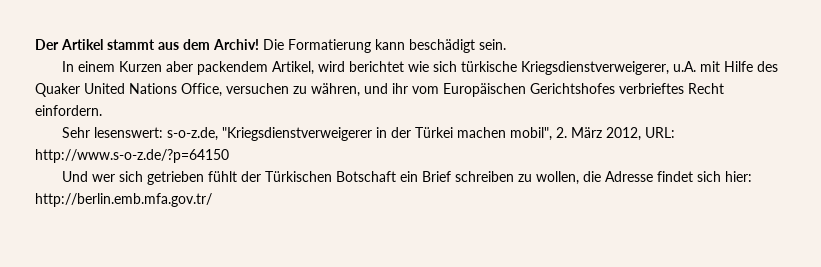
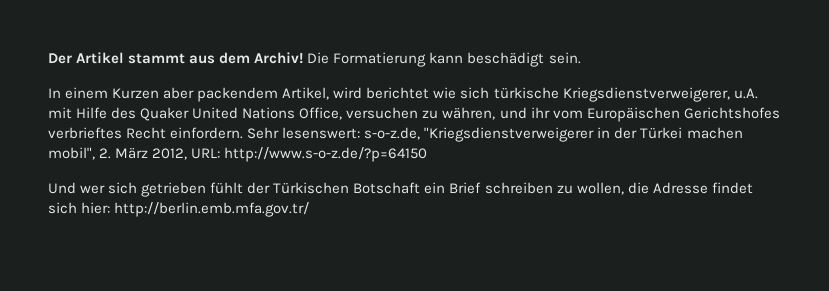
- In einem Kurzen aber packendem Artikel, wird berichtet wie sich türkische Kriegsdienstverweigerer, u.A. mit Hilfe des Quaker United Nations Office, versuchen zu währen, und ihr vom Europäischen Gerichtshofes verbrieftes Recht einfordern.
- Sehr lesenswert: s-o-z.de, "Kriegsdienstverweigerer in der Türkei machen mobil", 2. März 2012, URL: http://www.s-o-z.de/?p=64150
+ In einem Kurzen aber packendem Artikel, wird berichtet wie sich türkische Kriegsdienstverweigerer, u.A. mit Hilfe des Quaker United Nations Office, versuchen zu währen, und ihr vom Europäischen Gerichtshofes verbrieftes Recht einfordern. Sehr lesenswert: s-o-z.de, "Kriegsdienstverweigerer in der Türkei machen mobil", 2. März 2012, URL: http://www.s-o-z.de/?p=64150

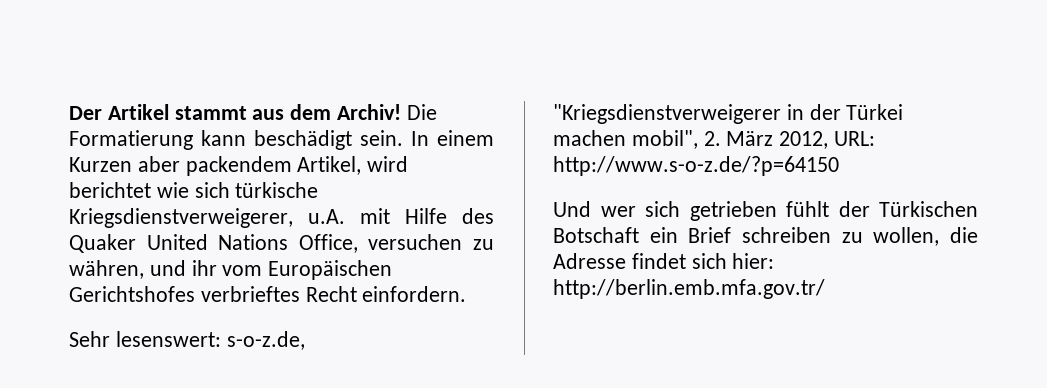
- Die Formatierung kann beschädigt sein.
- In einem Kurzen aber packendem Artikel, wird berichtet wie sich türkische Kriegsdienstverweigerer, u.A. mit Hilfe des Quaker United Nations Office, versuchen zu währen, und ihr vom Europäischen Gerichtshofes verbrieftes Recht einfordern. Sehr lesenswert: s-o-z.de, "Kriegsdienstverweigerer in der Türkei machen mobil", 2. März 2012, URL: http://www.s-o-z.de/?p=64150
+ Die Formatierung kann beschädigt sein. In einem Kurzen aber packendem Artikel, wird berichtet wie sich türkische Kriegsdienstverweigerer, u.A. mit Hilfe des Quaker United Nations Office, versuchen zu währen, und ihr vom Europäischen Gerichtshofes verbrieftes Recht einfordern.
+ Sehr lesenswert: s-o-z.de, "Kriegsdienstverweigerer in der Türkei machen mobil", 2. März 2012, URL: http://www.s-o-z.de/?p=64150

